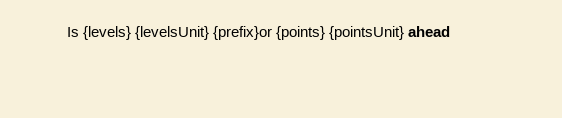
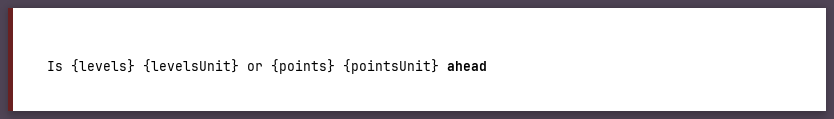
- Is {levels} {levelsUnit} {prefix}or {points} {pointsUnit} ahead
+ Is {levels} {levelsUnit} or {points} {pointsUnit} ahead

